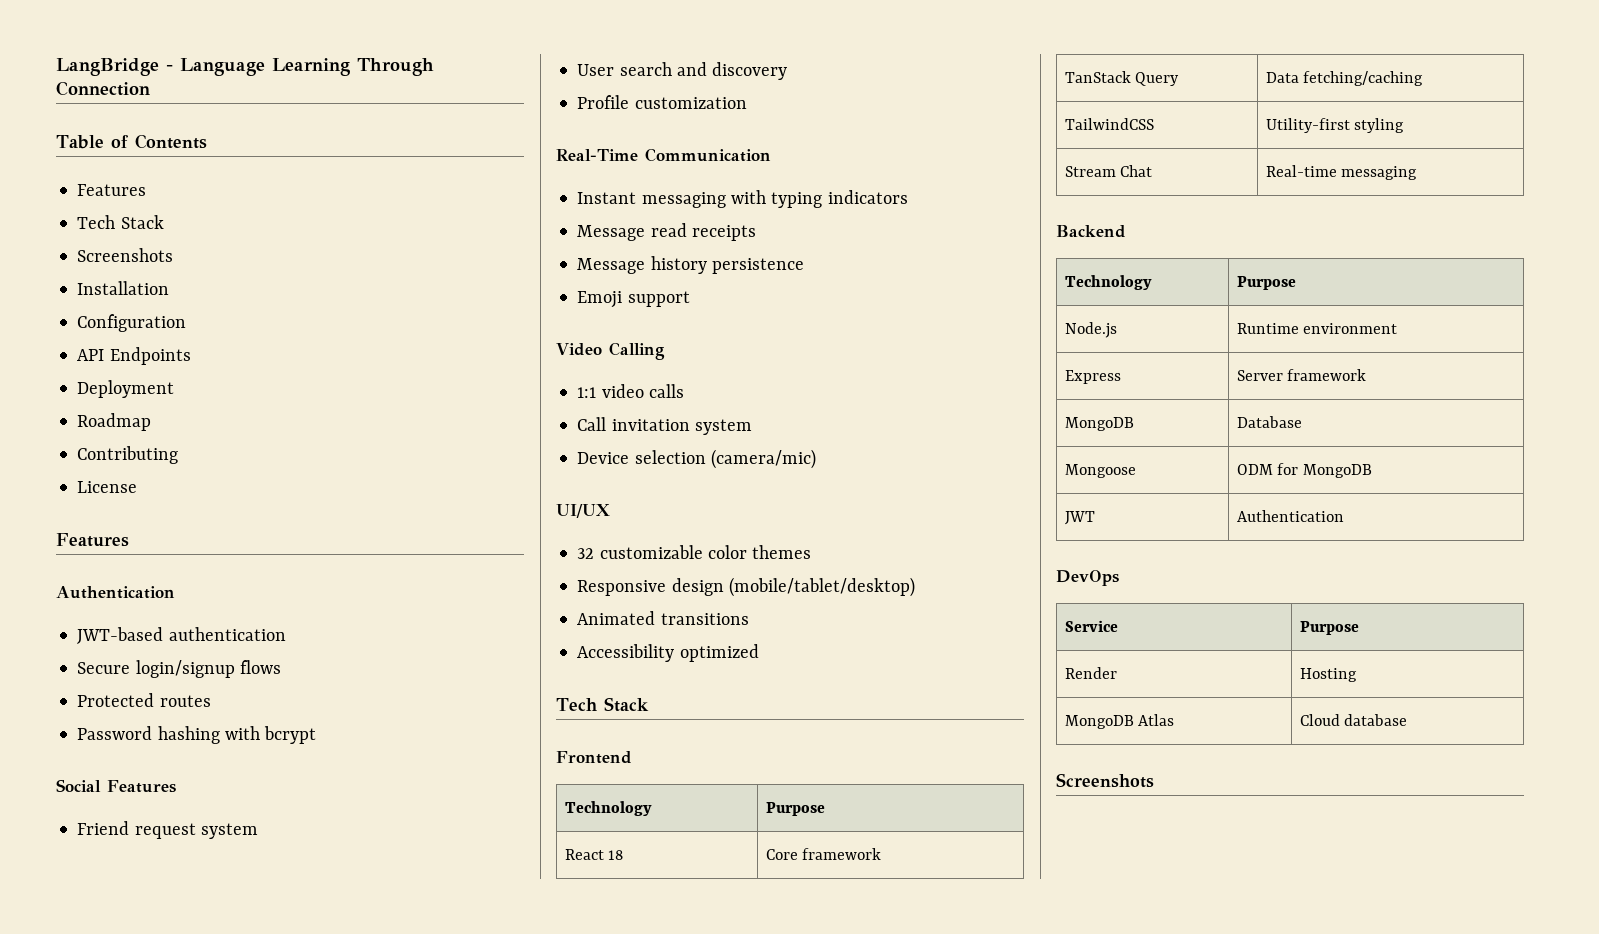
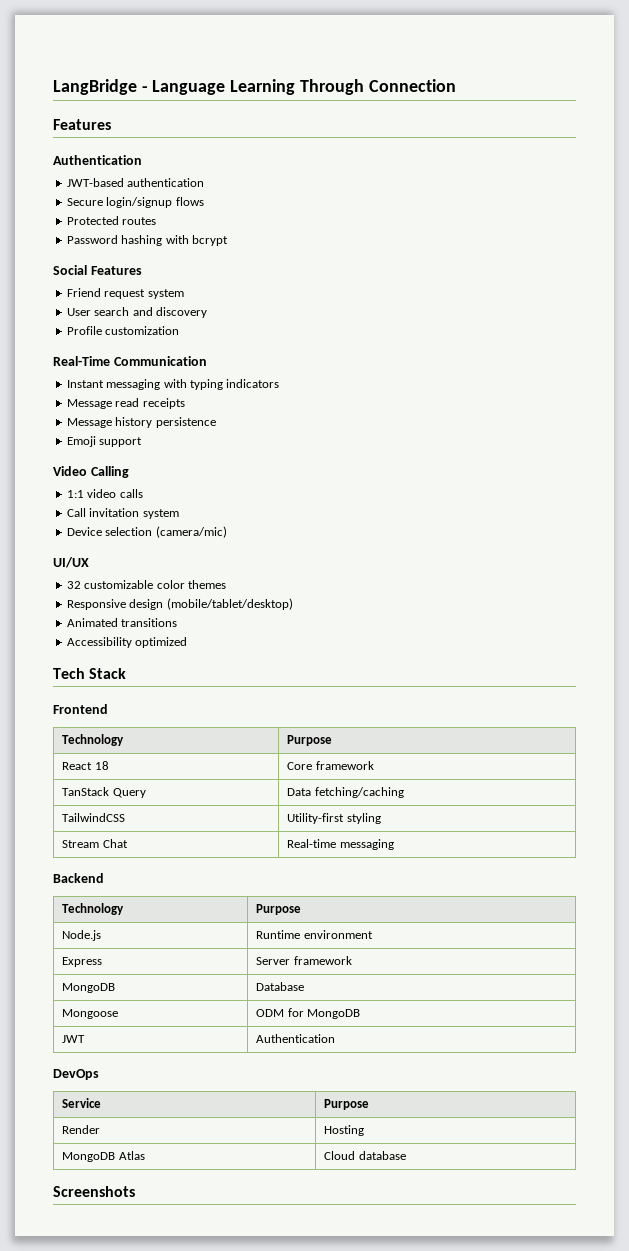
- Table of Contents
- Features
- Tech Stack
- Screenshots
- Installation
- Configuration
- API Endpoints
- Deployment
- Roadmap
- Contributing
- License

